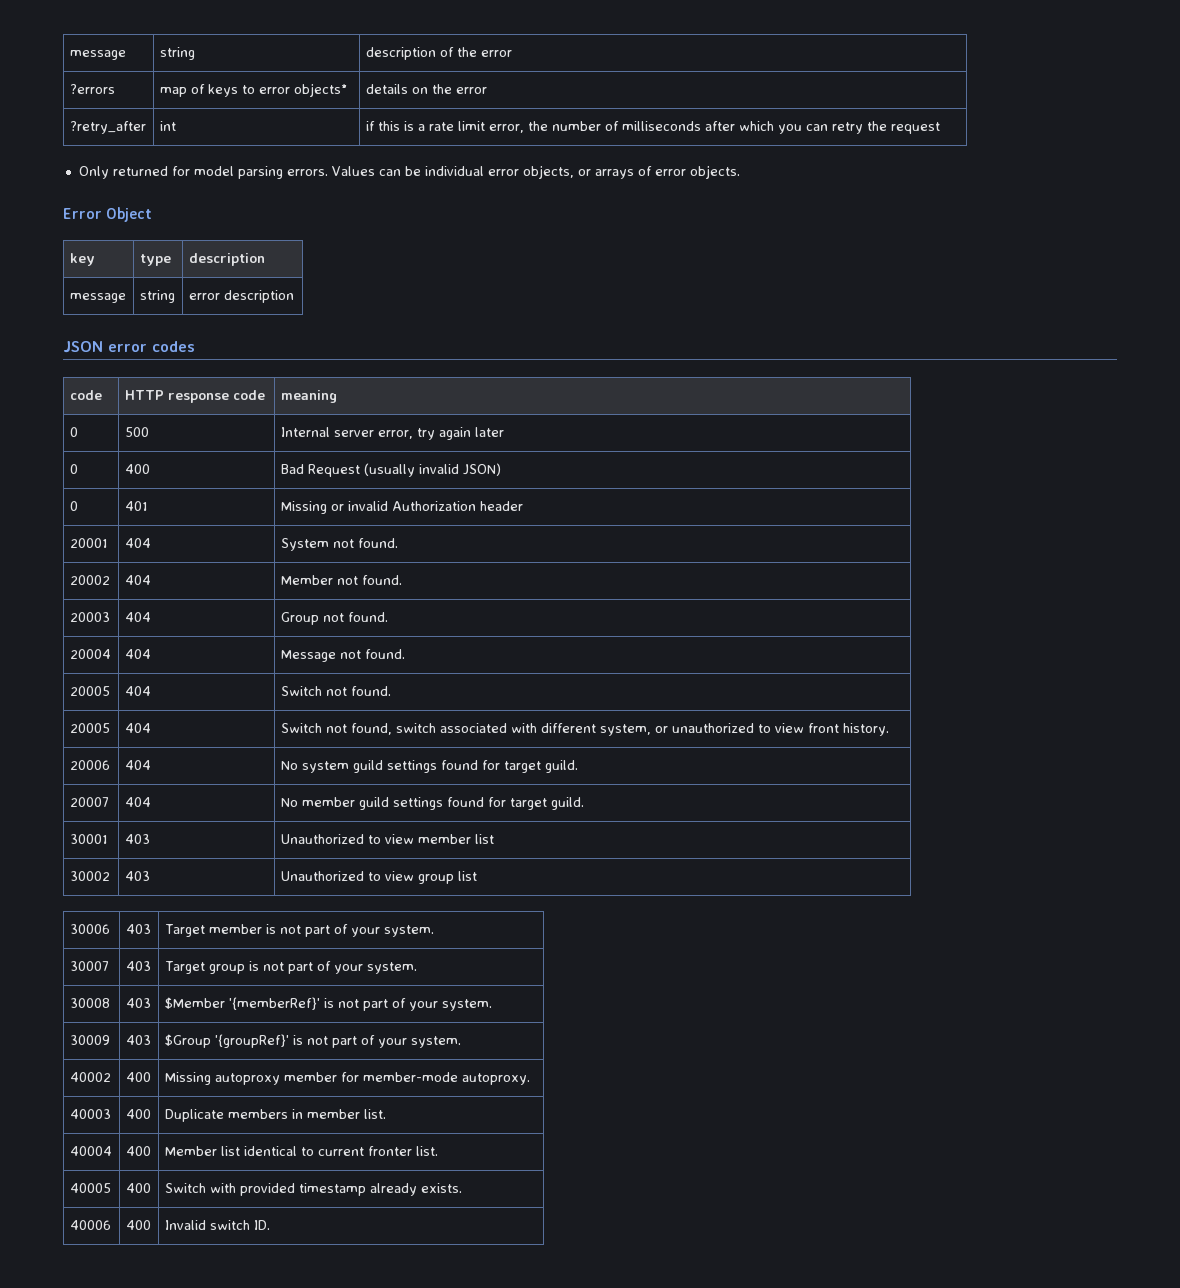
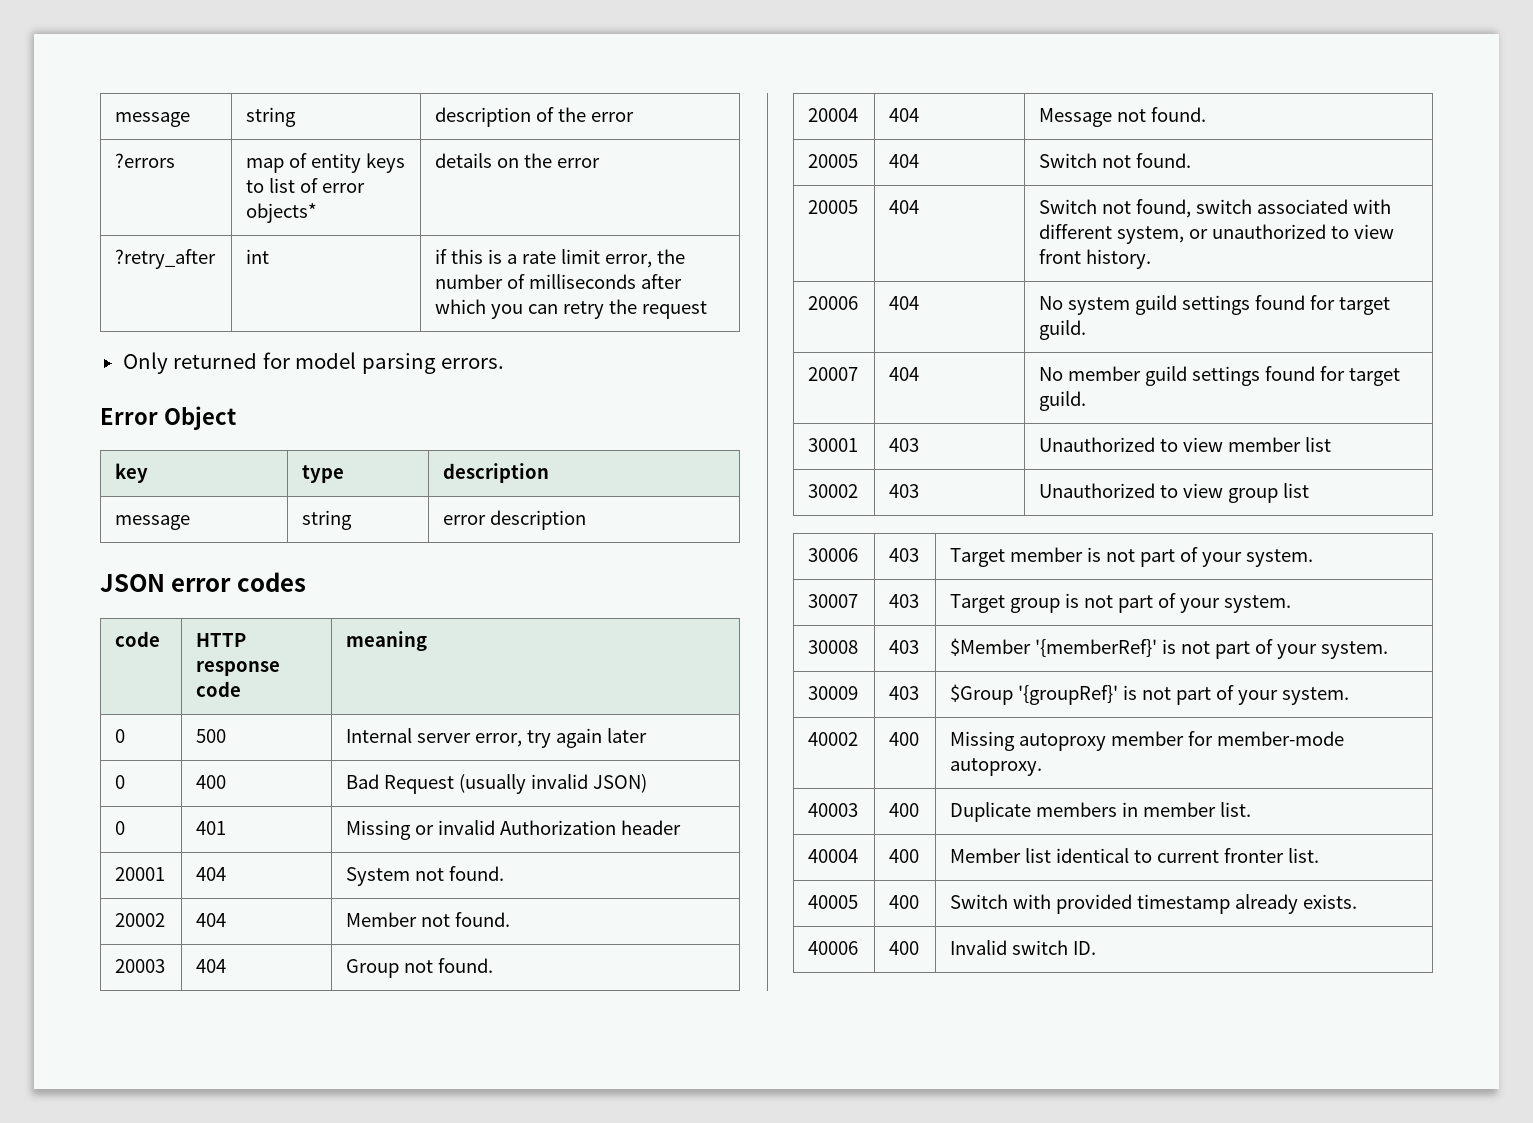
- ?errors | map of keys to error objects* | details on the error
+ ?errors | map of entity keys to list of error objects* | details on the error
- Values can be individual error objects, or arrays of error objects.

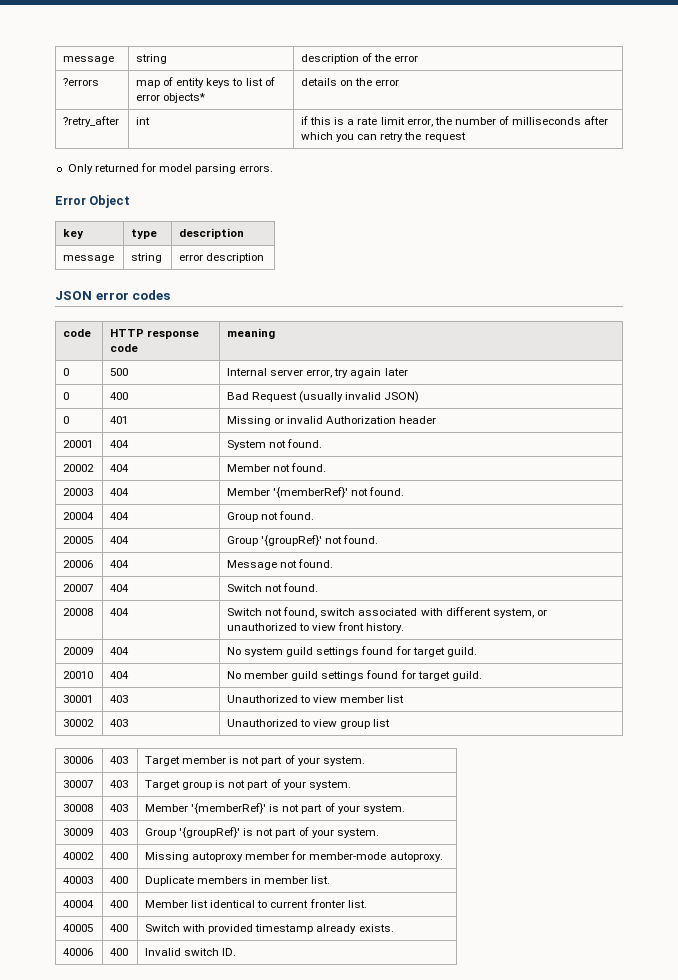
- 20003 | 404 | Group not found.
+ 20003 | 404 | Member '{memberRef}' not found.
- 20004 | 404 | Message not found.
- 20005 | 404 | Switch not found.
+ 20004 | 404 | Group not found.
+ 20005 | 404 | Group '{groupRef}' not found.
+ 20006 | 404 | Message not found.
+ 20007 | 404 | Switch not found.
- 20005 | 404 | Switch not found, switch associated with different system, or unauthorized to view front history.
+ 20008 | 404 | Switch not found, switch associated with different system, or unauthorized to view front history.
- 20006 | 404 | No system guild settings found for target guild.
+ 20009 | 404 | No system guild settings found for target guild.
- 20007 | 404 | No member guild settings found for target guild.
+ 20010 | 404 | No member guild settings found for target guild.
- 30008 | 403 | $Member '{memberRef}' is not part of your system.
+ 30008 | 403 | Member '{memberRef}' is not part of your system.
- 30009 | 403 | $Group '{groupRef}' is not part of your system.
+ 30009 | 403 | Group '{groupRef}' is not part of your system.

